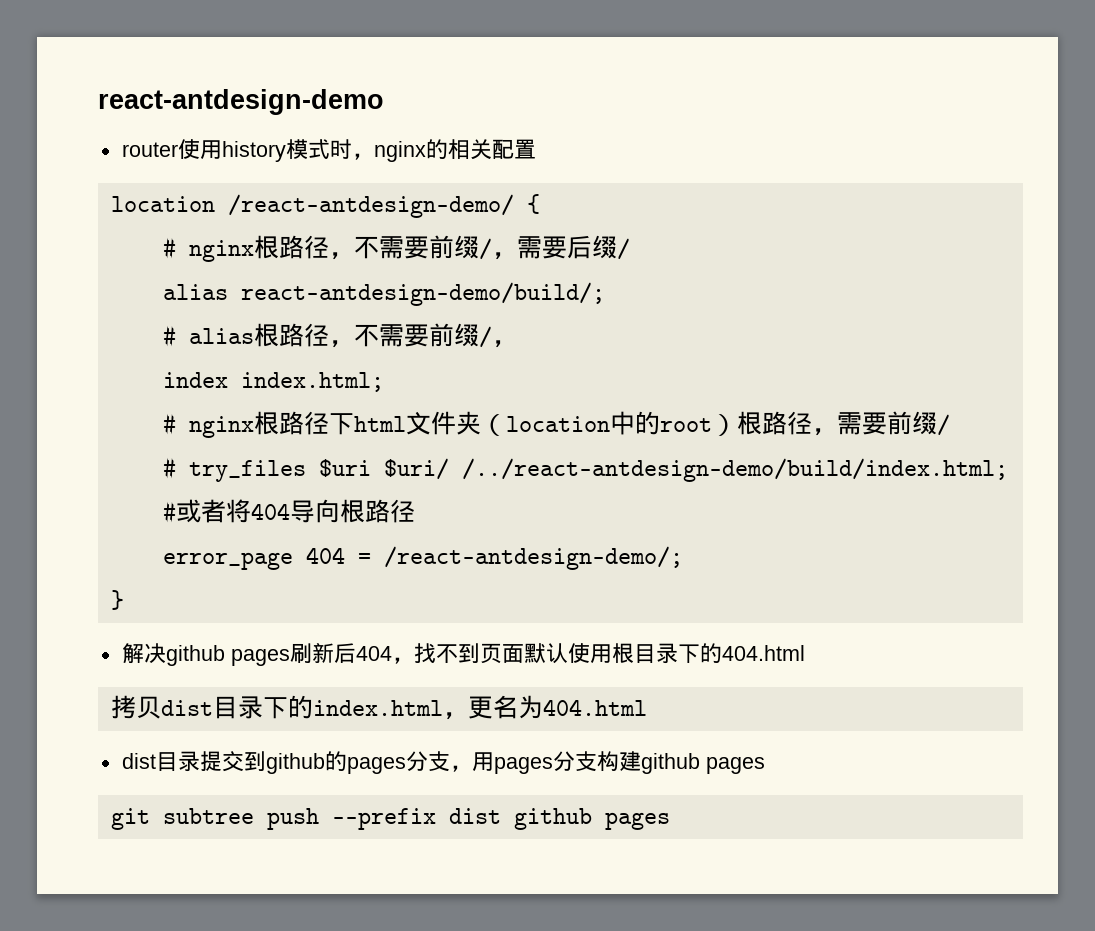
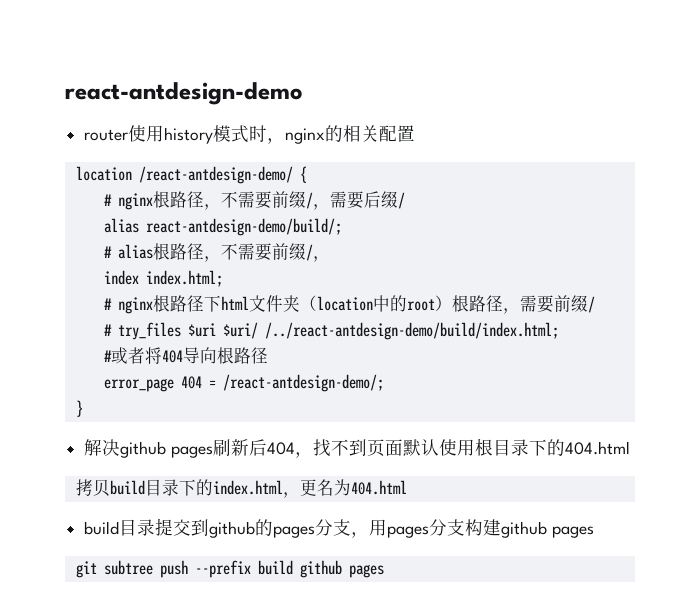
- 拷贝dist目录下的index.html，更名为404.html
+ 拷贝build目录下的index.html，更名为404.html
- dist目录提交到github的pages分支，用pages分支构建github pages
+ build目录提交到github的pages分支，用pages分支构建github pages
- git subtree push --prefix dist github pages
+ git subtree push --prefix build github pages

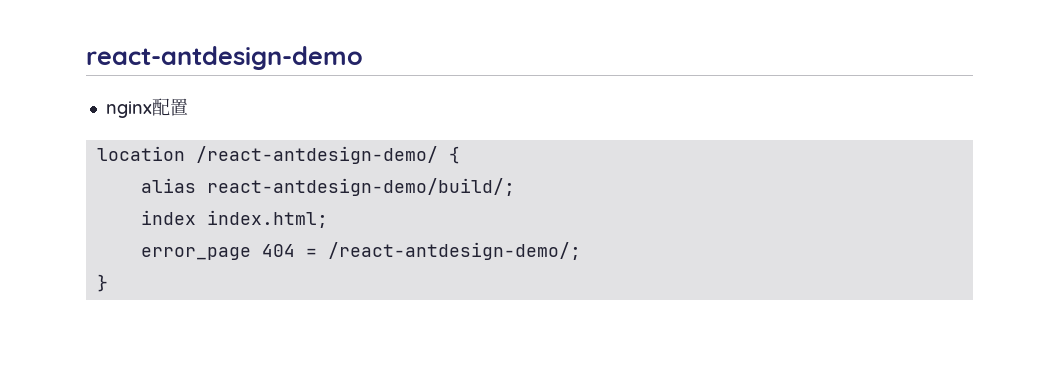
- router使用history模式时，nginx的相关配置
+ nginx配置
  location /react-antdesign-demo/ {
- # nginx根路径，不需要前缀/，需要后缀/
  alias react-antdesign-demo/build/;
- # alias根路径，不需要前缀/，
  index index.html;
- # nginx根路径下html文件夹（location中的root）根路径，需要前缀/
- # try_files $uri $uri/ /../react-antdesign-demo/build/index.html;
- #或者将404导向根路径
- 解决github pages刷新后404，找不到页面默认使用根目录下的404.html
- 拷贝build目录下的index.html，更名为404.html
- build目录提交到github的pages分支，用pages分支构建github pages
- git subtree push --prefix build github pages

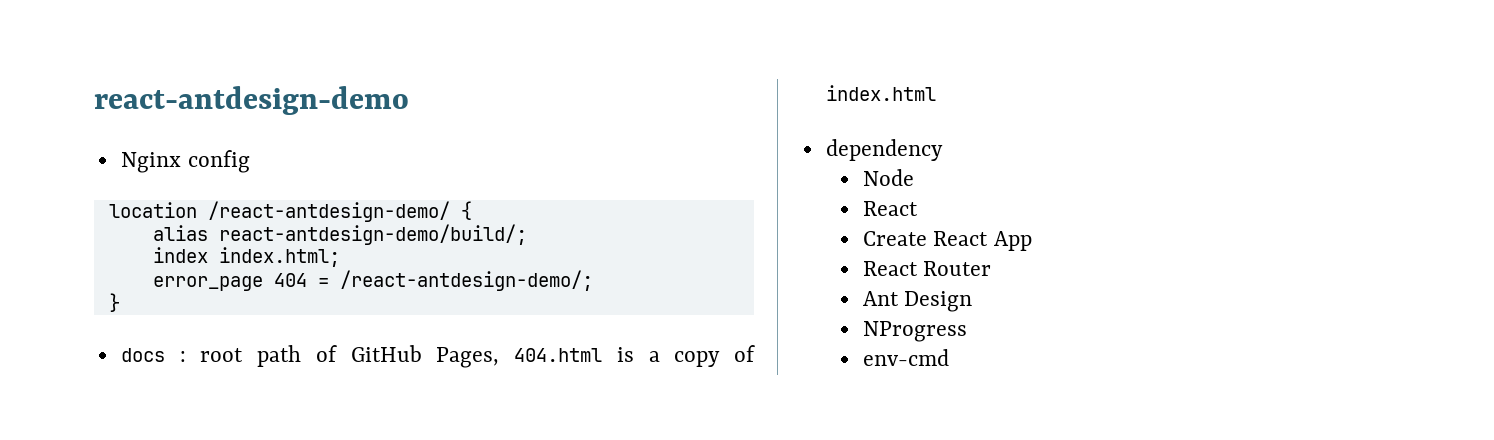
- nginx配置
+ Nginx config
+ docs : root path of GitHub Pages, 404.html is a copy of index.html
+ dependency
+ Node
+ React
+ Create React App
+ React Router
+ Ant Design
+ NProgress
+ env-cmd

